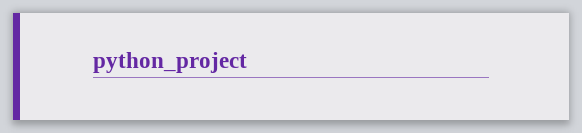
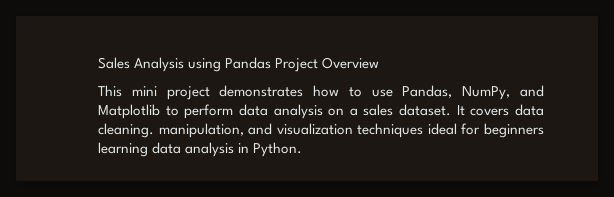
- python_project
+ Sales Analysis using Pandas Project Overview
+ This mini project demonstrates how to use Pandas, NumPy, and Matplotlib to perform data analysis on a sales dataset. It covers data cleaning. manipulation, and visualization techniques ideal for beginners learning data analysis in Python.

